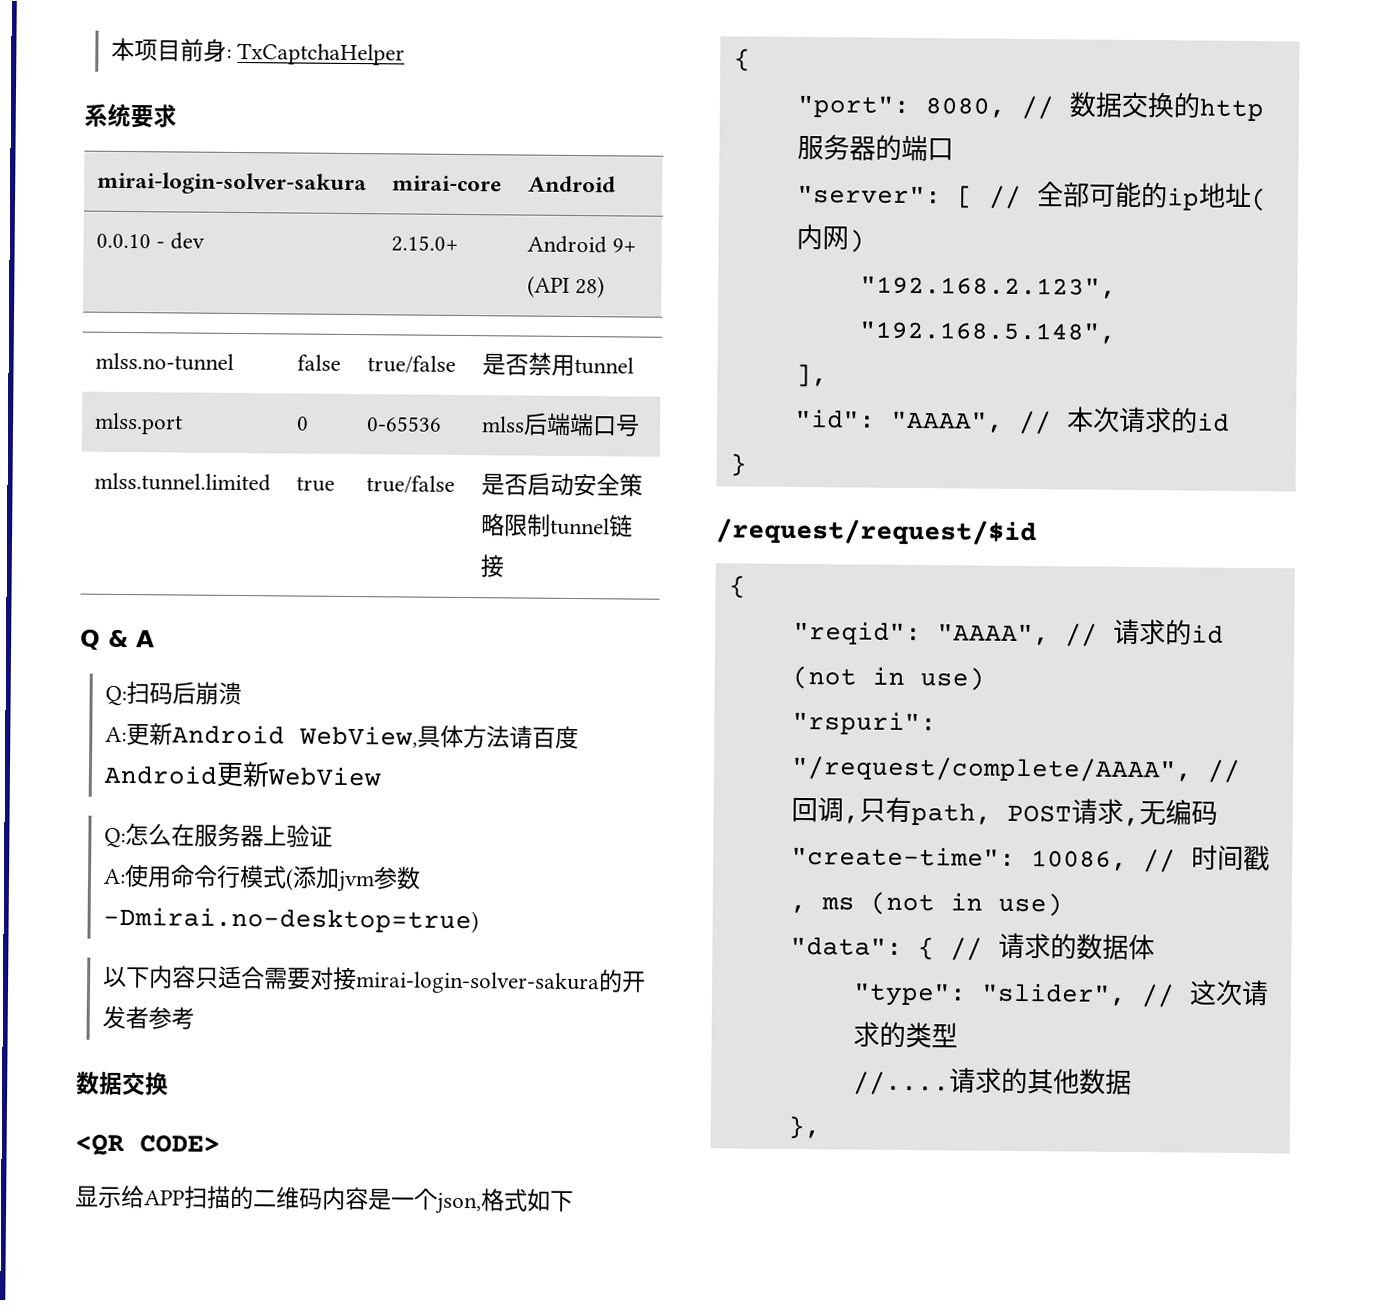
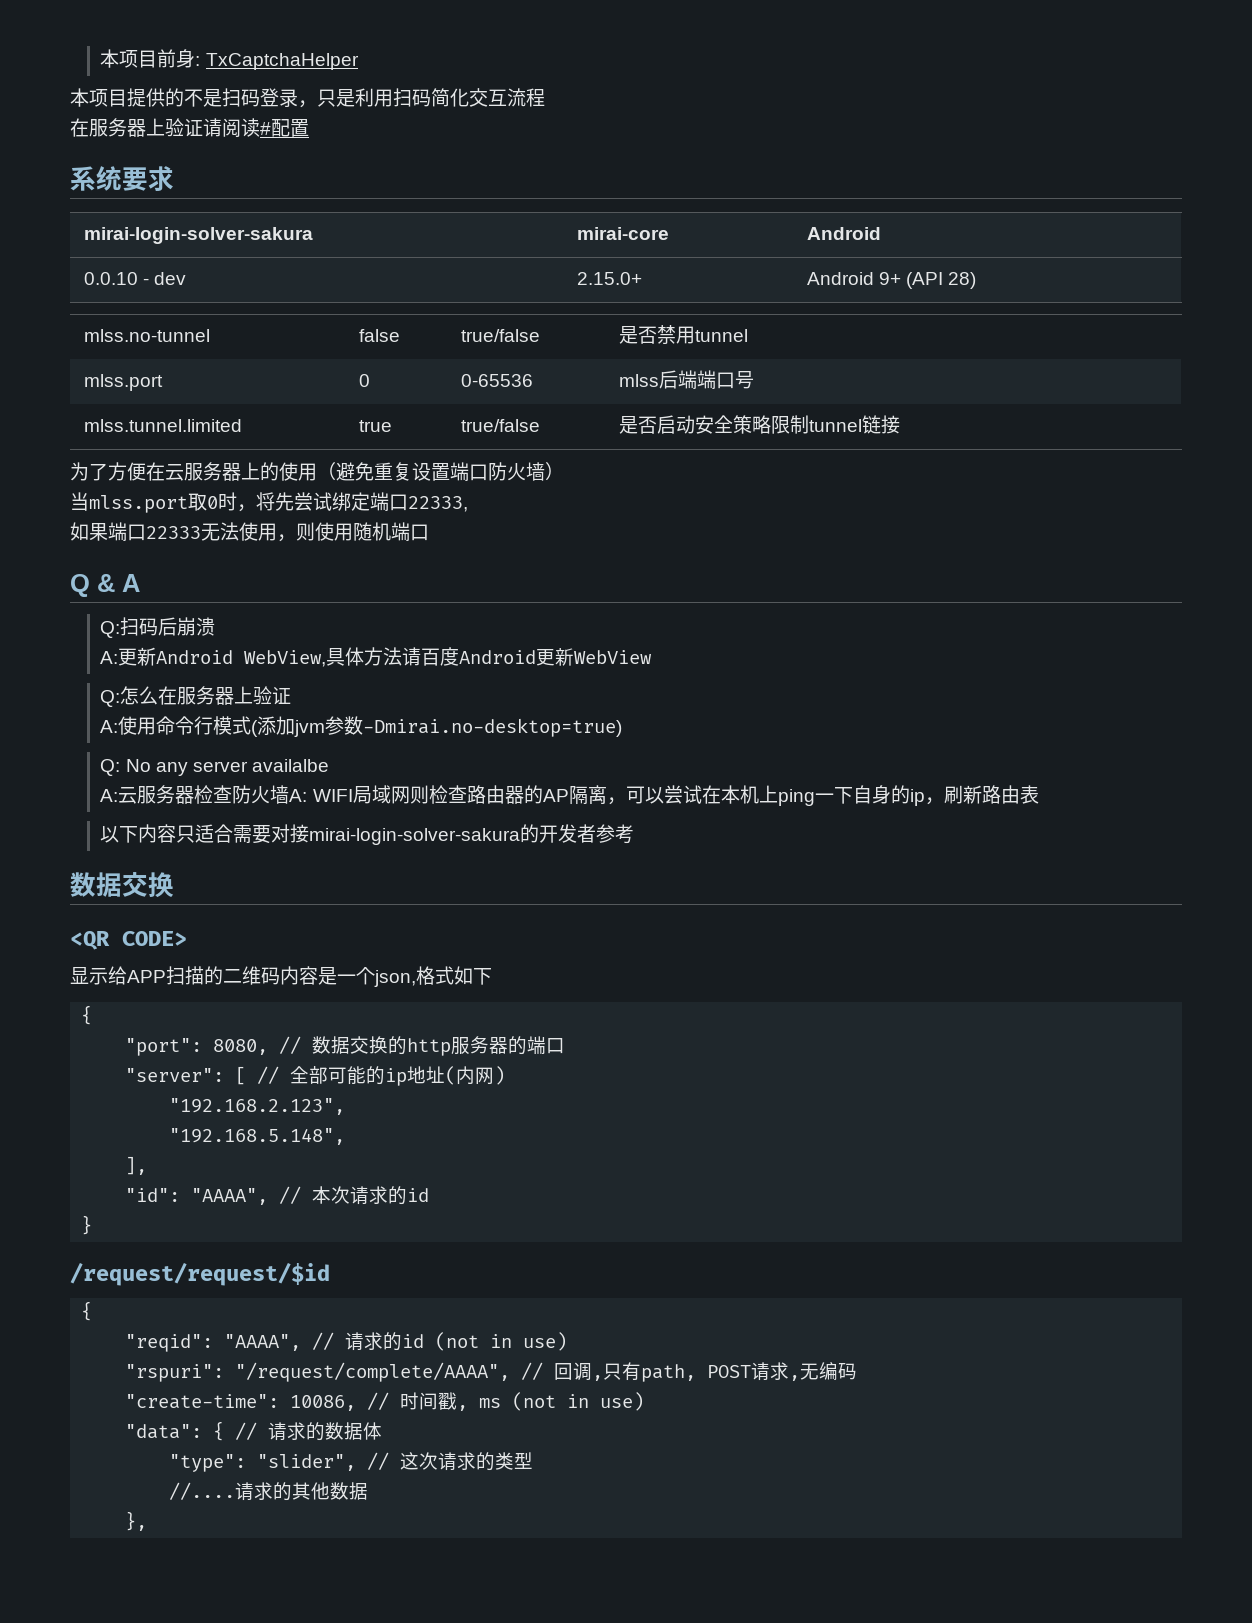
+ 本项目提供的不是扫码登录，只是利用扫码简化交互流程
+ 在服务器上验证请阅读#配置
+ 为了方便在云服务器上的使用（避免重复设置端口防火墙）
+ 当mlss.port取0时，将先尝试绑定端口22333,
+ 如果端口22333无法使用，则使用随机端口
+ Q: No any server availalbe
+ A:云服务器检查防火墙A: WIFI局域网则检查路由器的AP隔离，可以尝试在本机上ping一下自身的ip，刷新路由表

